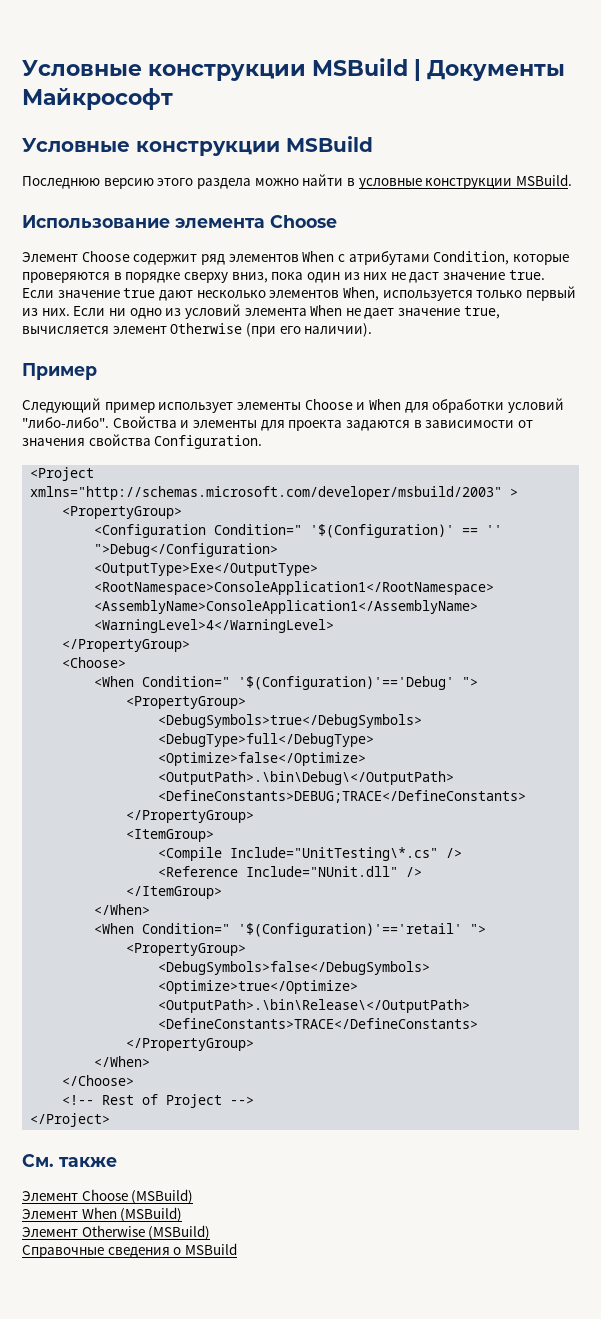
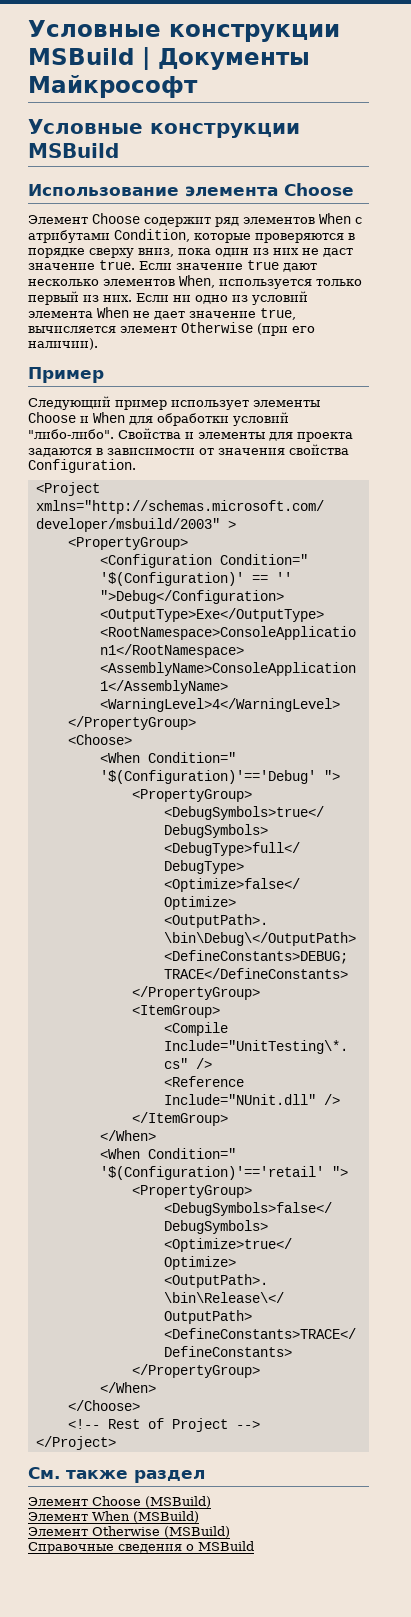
- Последнюю версию этого раздела можно найти в условные конструкции MSBuild.
- См. также
+ См. также раздел

